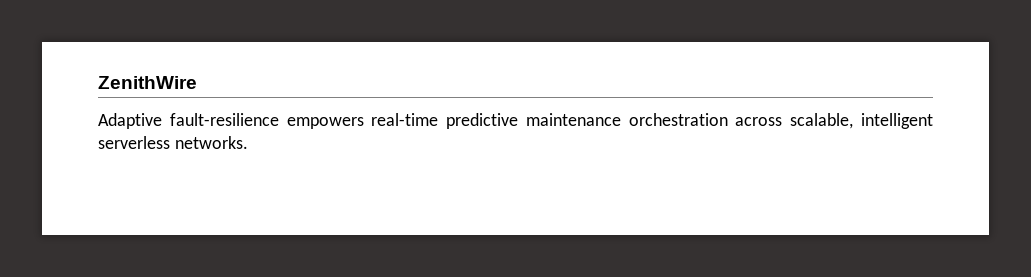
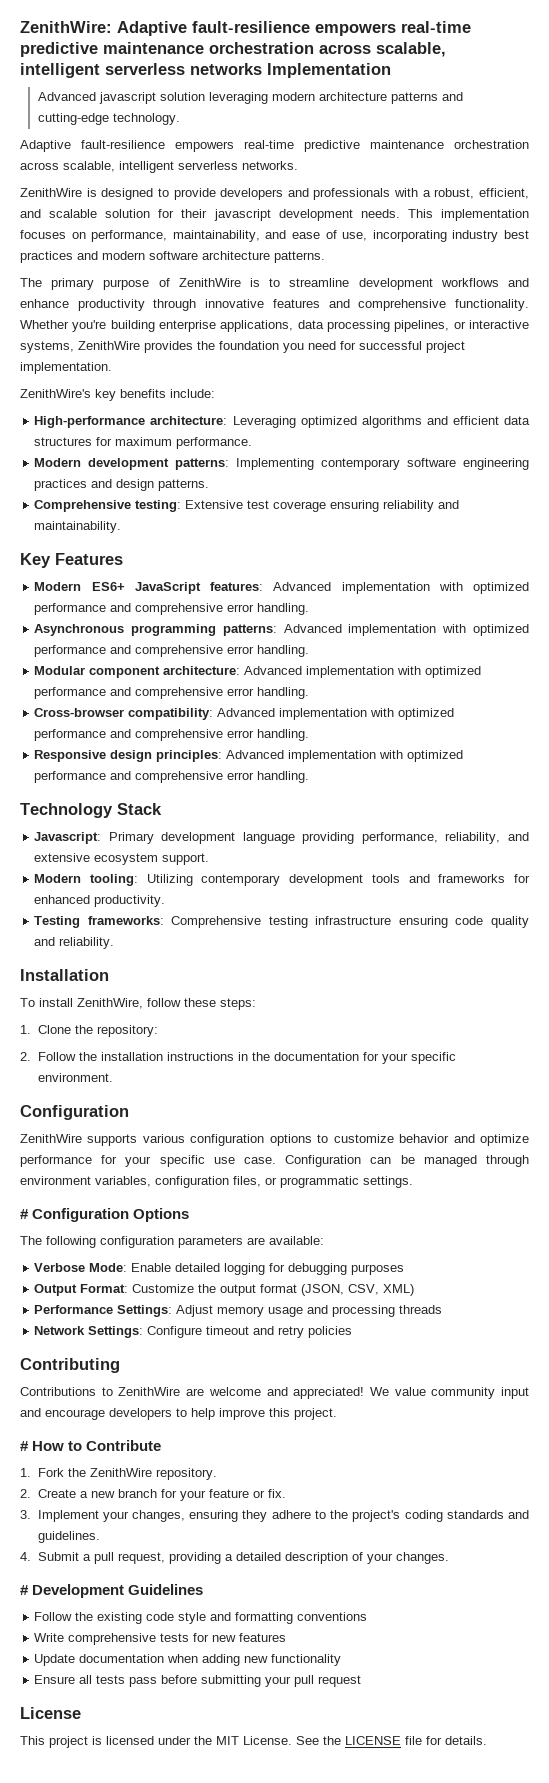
- ZenithWire
+ ZenithWire: Adaptive fault-resilience empowers real-time predictive maintenance orchestration across scalable, intelligent serverless networks Implementation
+ Advanced javascript solution leveraging modern architecture patterns and cutting-edge technology.
+ ZenithWire is designed to provide developers and professionals with a robust, efficient, and scalable solution for their javascript development needs. This implementation focuses on performance, maintainability, and ease of use, incorporating industry best practices and modern software architecture patterns.
+ The primary purpose of ZenithWire is to streamline development workflows and enhance productivity through innovative features and comprehensive functionality. Whether you're building enterprise applications, data processing pipelines, or interactive systems, ZenithWire provides the foundation you need for successful project implementation.
+ ZenithWire's key benefits include:
+ High-performance architecture: Leveraging optimized algorithms and efficient data structures for maximum performance.
+ Modern development patterns: Implementing contemporary software engineering practices and design patterns.
+ Comprehensive testing: Extensive test coverage ensuring reliability and maintainability.
+ Key Features
+ Modern ES6+ JavaScript features: Advanced implementation with optimized performance and comprehensive error handling.
+ Asynchronous programming patterns: Advanced implementation with optimized performance and comprehensive error handling.
+ Modular component architecture: Advanced implementation with optimized performance and comprehensive error handling.
+ Cross-browser compatibility: Advanced implementation with optimized performance and comprehensive error handling.
+ Responsive design principles: Advanced implementation with optimized performance and comprehensive error handling.
+ Technology Stack
+ Javascript: Primary development language providing performance, reliability, and extensive ecosystem support.
+ Modern tooling: Utilizing contemporary development tools and frameworks for enhanced productivity.
+ Testing frameworks: Comprehensive testing infrastructure ensuring code quality and reliability.
+ Installation
+ To install ZenithWire, follow these steps:
+ 1. Clone the repository:
+ 2. Follow the installation instructions in the documentation for your specific environment.
+ Configuration
+ ZenithWire supports various configuration options to customize behavior and optimize performance for your specific use case. Configuration can be managed through environment variables, configuration files, or programmatic settings.
+ # Configuration Options
+ The following configuration parameters are available:
+ Verbose Mode: Enable detailed logging for debugging purposes
+ Output Format: Customize the output format (JSON, CSV, XML)
+ Performance Settings: Adjust memory usage and processing threads
+ Network Settings: Configure timeout and retry policies
+ Contributing
+ Contributions to ZenithWire are welcome and appreciated! We value community input and encourage developers to help improve this project.
+ # How to Contribute
+ 1. Fork the ZenithWire repository.
+ 2. Create a new branch for your feature or fix.
+ 3. Implement your changes, ensuring they adhere to the project's coding standards and guidelines.
+ 4. Submit a pull request, providing a detailed description of your changes.
+ # Development Guidelines
+ Follow the existing code style and formatting conventions
+ Write comprehensive tests for new features
+ Update documentation when adding new functionality
+ Ensure all tests pass before submitting your pull request
+ License
+ This project is licensed under the MIT License. See the LICENSE file for details.

